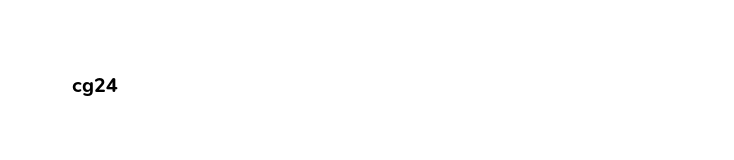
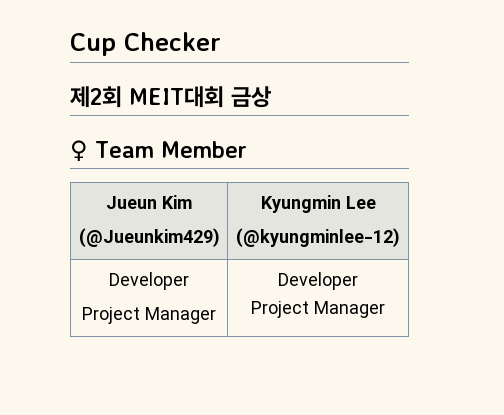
- cg24
+ Cup Checker
+ 제2회 MEIT대회 금상
+ ♀ Team Member
+ Jueun Kim
+ (@Jueunkim429) | Kyungmin Lee
+ (@kyungminlee-12)
+ Developer
+ Project Manager | Developer
+ Project Manager

